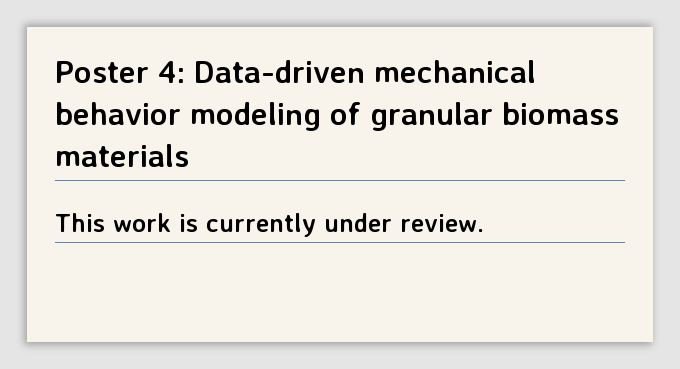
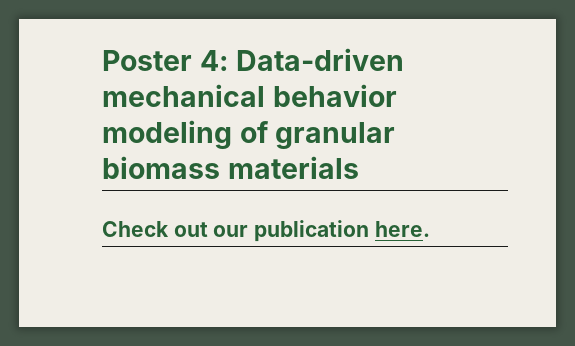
- This work is currently under review.
+ Check out our publication here.

